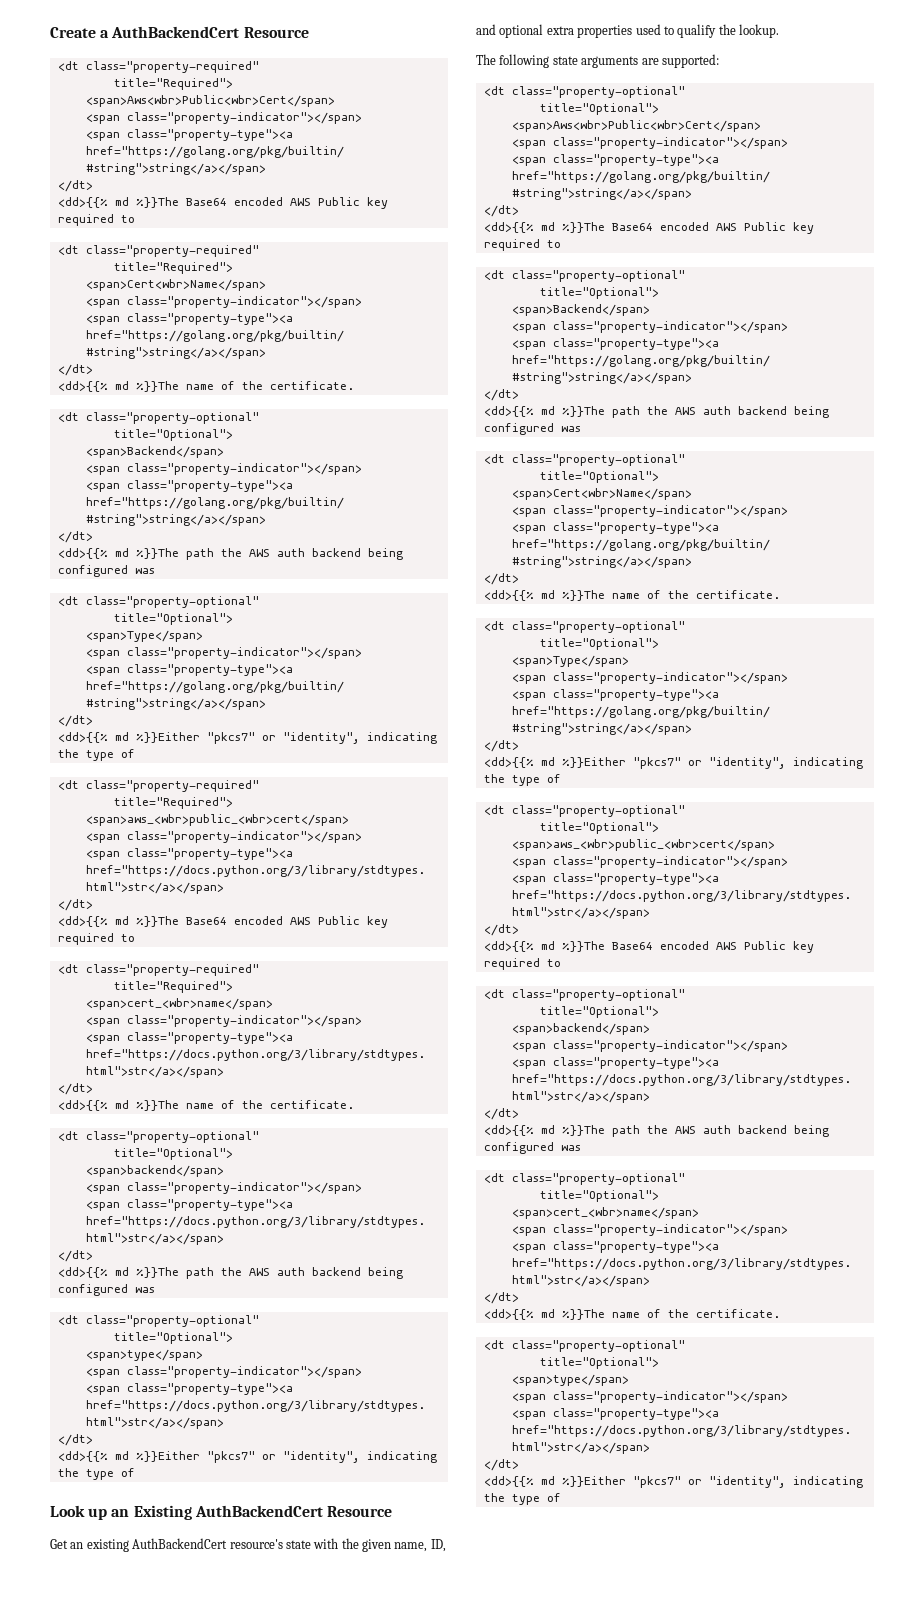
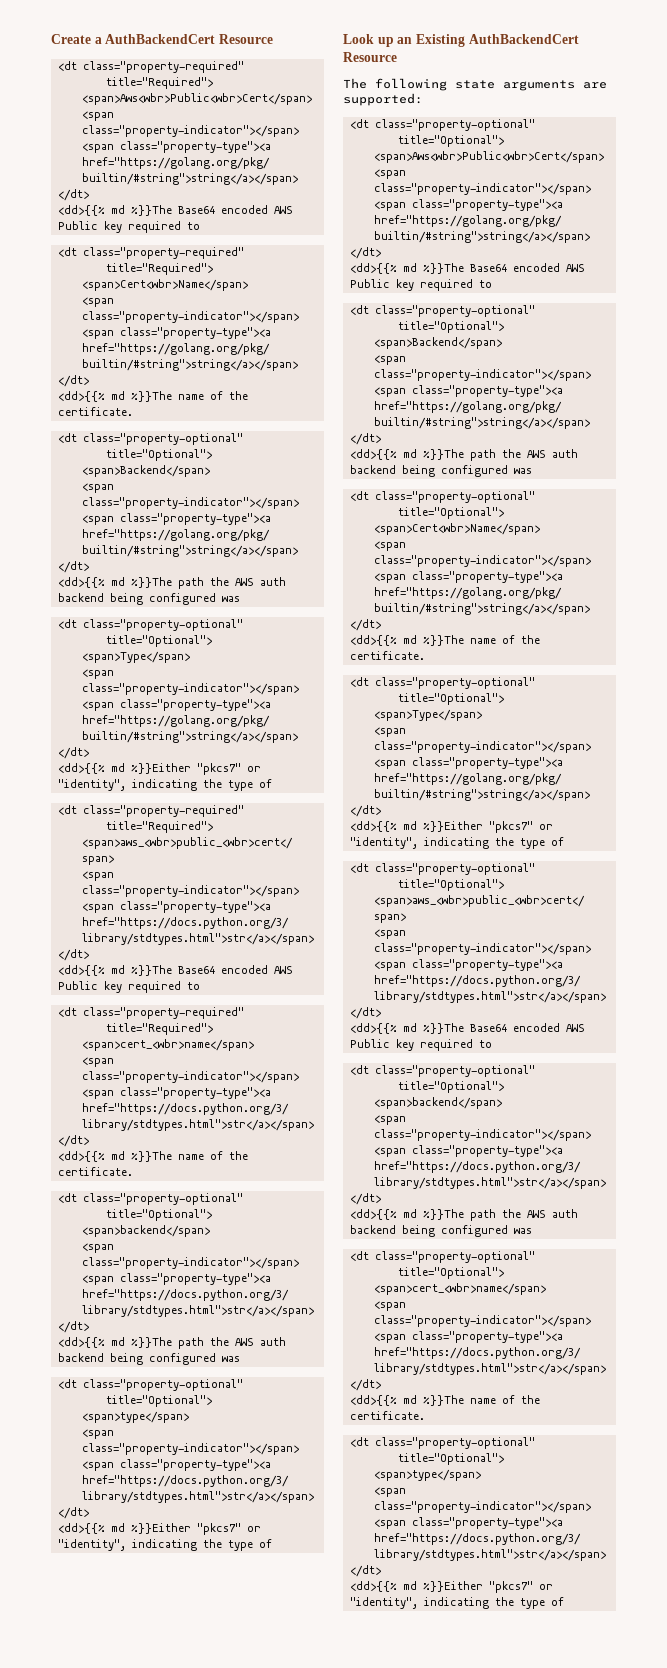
- Get an existing AuthBackendCert resource's state with the given name, ID, and optional extra properties used to qualify the lookup.

